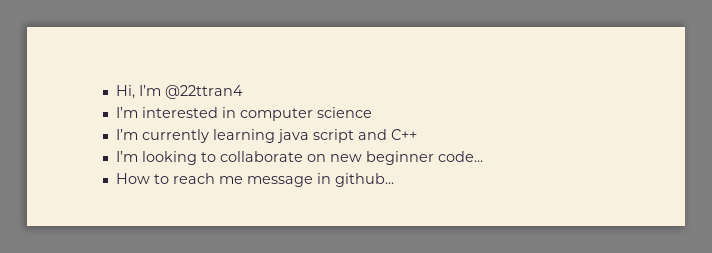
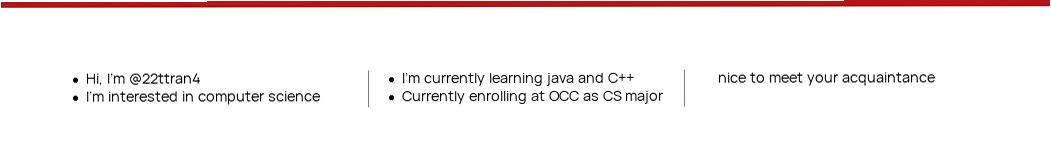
- I’m currently learning java script and C++
+ I’m currently learning java and C++
- I’m looking to collaborate on new beginner code...
- How to reach me message in github...
+ Currently enrolling at OCC as CS major nice to meet your acquaintance

